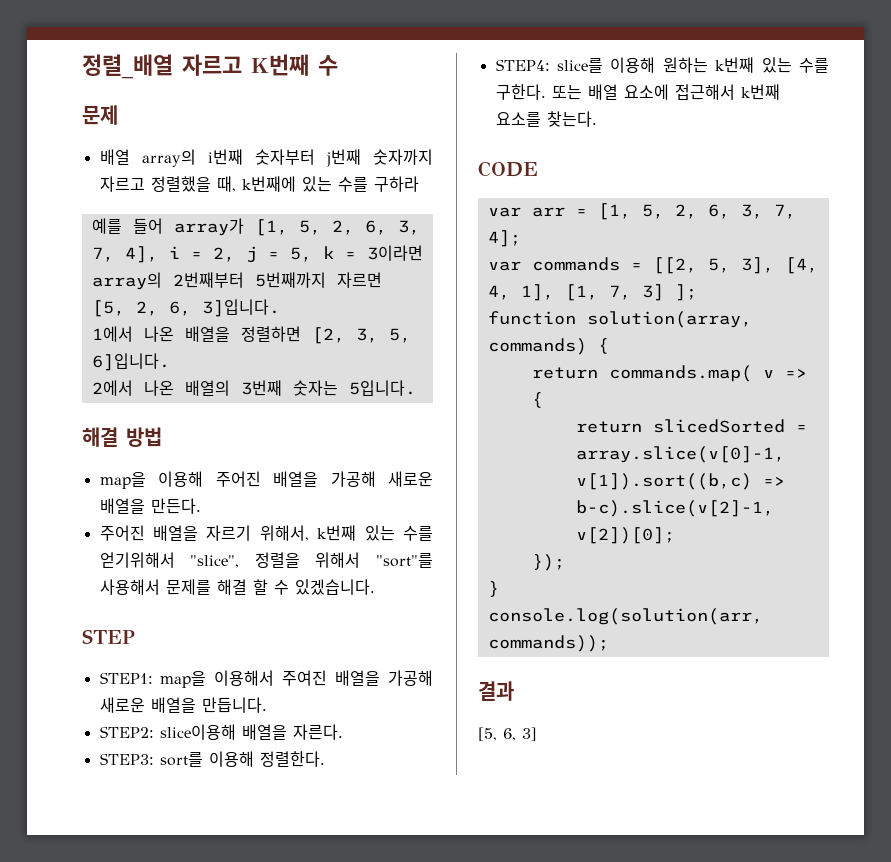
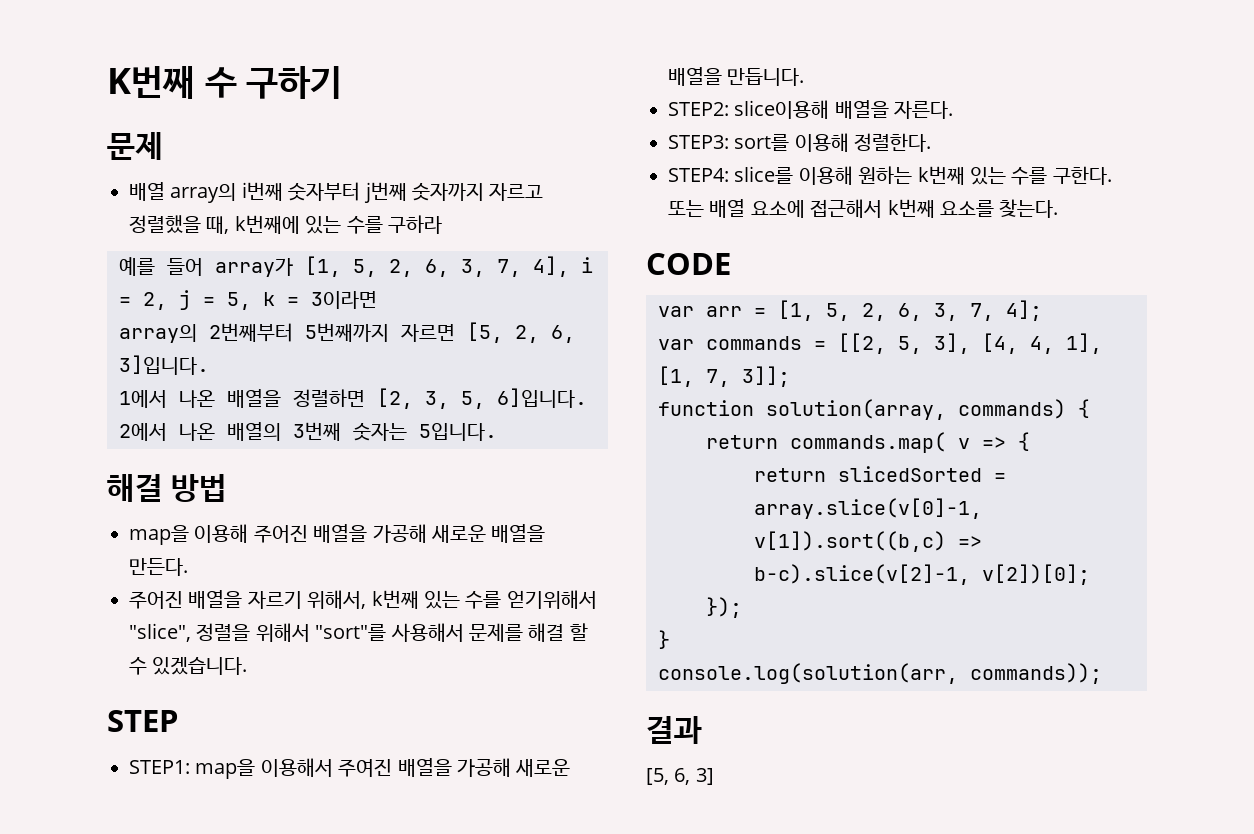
- 정렬_배열 자르고 K번째 수
+ K번째 수 구하기
- var commands = [[2, 5, 3], [4, 4, 1], [1, 7, 3] ];
+ var commands = [[2, 5, 3], [4, 4, 1], [1, 7, 3]];

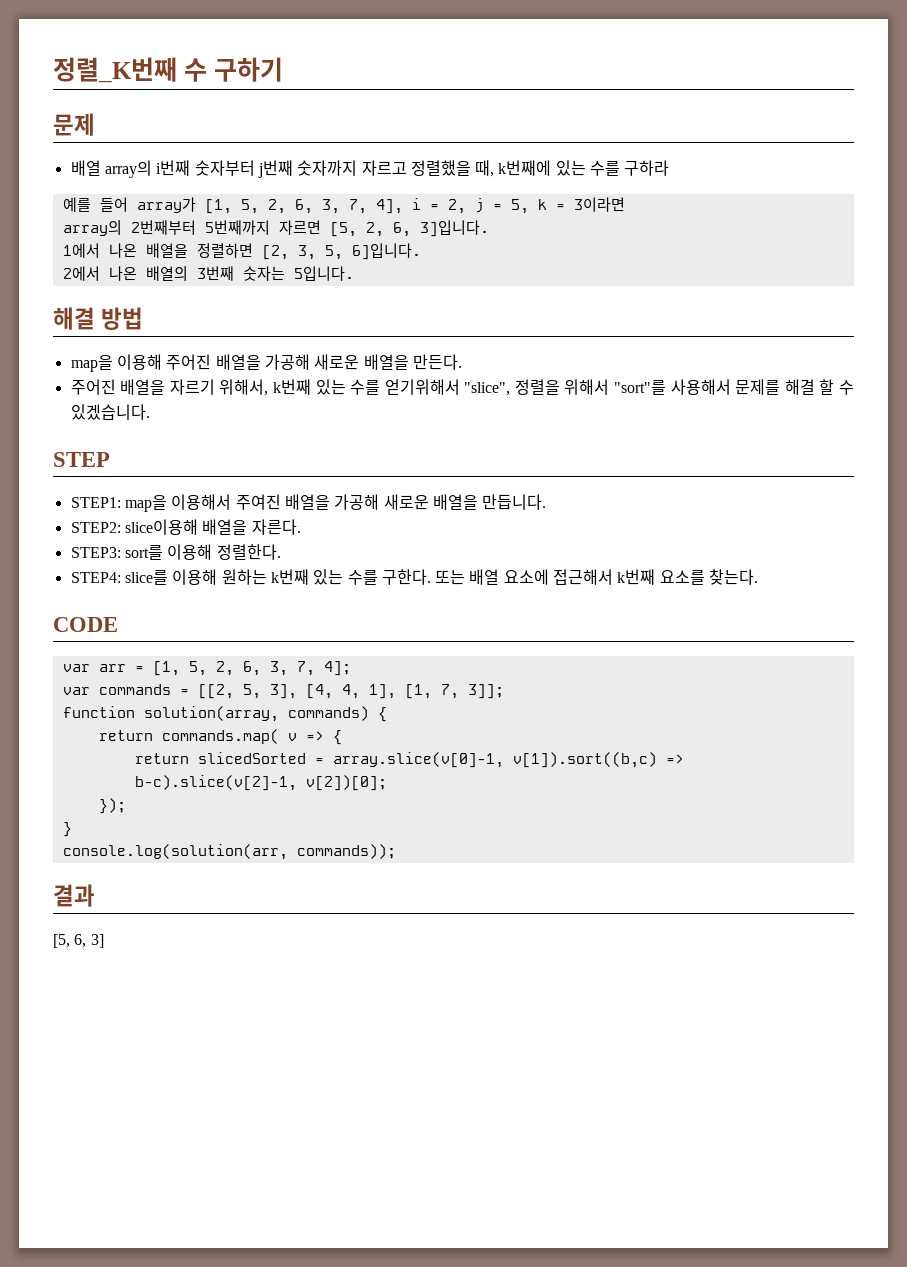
- K번째 수 구하기
+ 정렬_K번째 수 구하기

